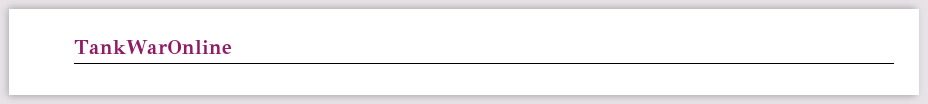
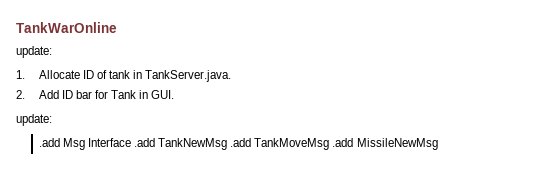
  TankWarOnline
+ update:
+ 1. Allocate ID of tank in TankServer.java.
+ 2. Add ID bar for Tank in GUI.
+ update:
+ .add Msg Interface .add TankNewMsg .add TankMoveMsg .add MissileNewMsg

